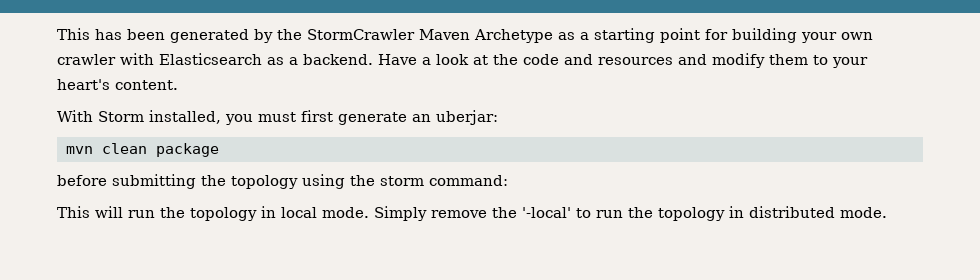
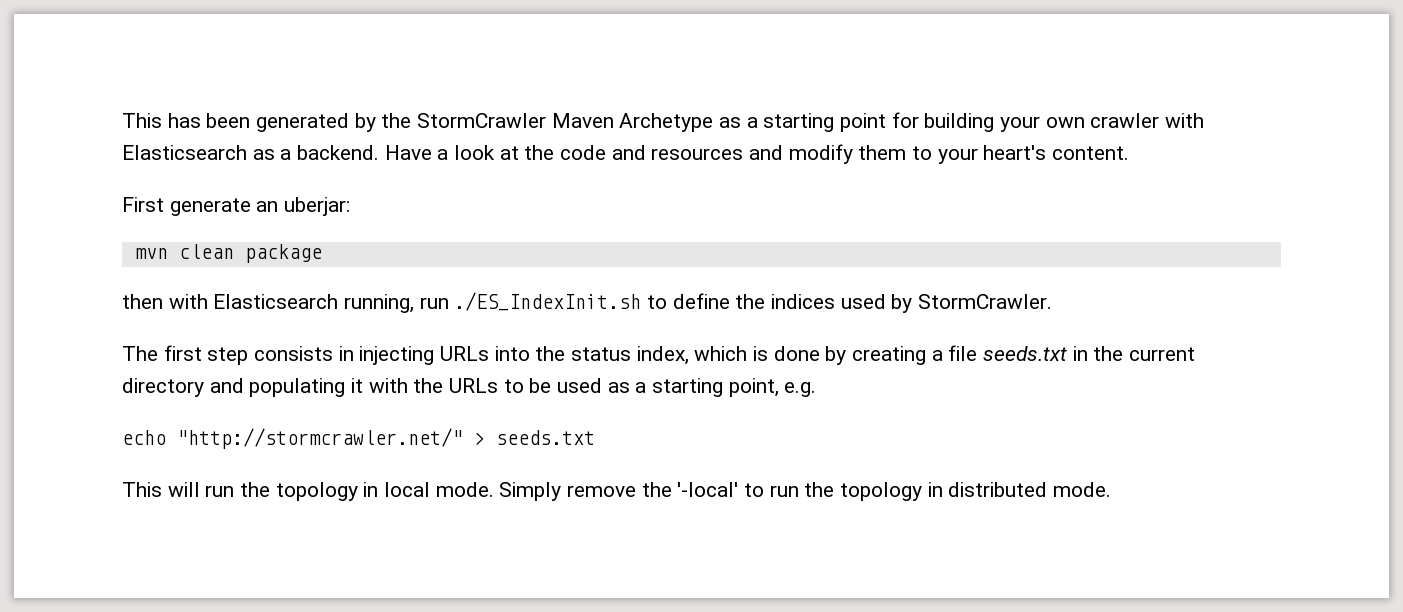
- With Storm installed, you must first generate an uberjar:
+ First generate an uberjar:
- before submitting the topology using the storm command:
+ then with Elasticsearch running, run ./ES_IndexInit.sh to define the indices used by StormCrawler.
+ The first step consists in injecting URLs into the status index, which is done by creating a file seeds.txt in the current directory and populating it with the URLs to be used as a starting point, e.g.
+ echo "http://stormcrawler.net/" > seeds.txt

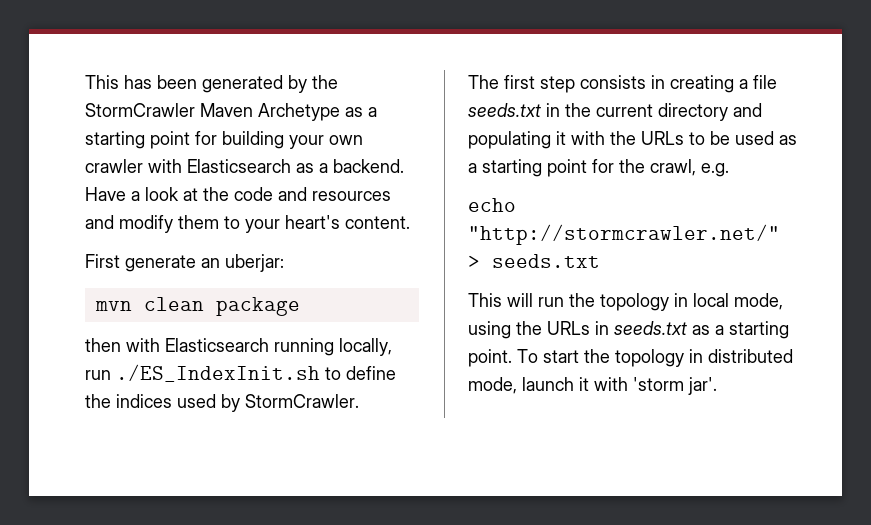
- then with Elasticsearch running, run ./ES_IndexInit.sh to define the indices used by StormCrawler.
+ then with Elasticsearch running locally, run ./ES_IndexInit.sh to define the indices used by StormCrawler.
- The first step consists in injecting URLs into the status index, which is done by creating a file seeds.txt in the current directory and populating it with the URLs to be used as a starting point, e.g.
+ The first step consists in creating a file seeds.txt in the current directory and populating it with the URLs to be used as a starting point for the crawl, e.g.
- This will run the topology in local mode. Simply remove the '-local' to run the topology in distributed mode.
+ This will run the topology in local mode, using the URLs in seeds.txt as a starting point. To start the topology in distributed mode, launch it with 'storm jar'.

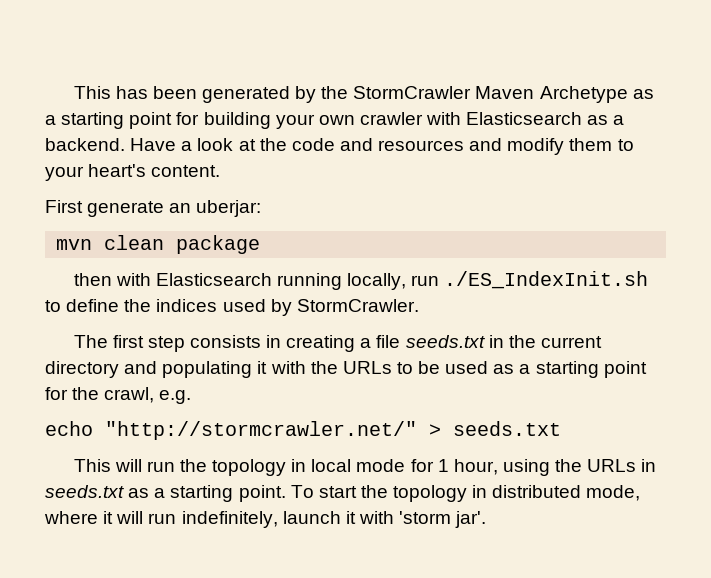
- This will run the topology in local mode, using the URLs in seeds.txt as a starting point.
+ This will run the topology in local mode for 1 hour, using the URLs in seeds.txt as a starting point.
- To start the topology in distributed mode, launch it with 'storm jar'.
+ To start the topology in distributed mode, where it will run indefinitely, launch it with 'storm jar'.

